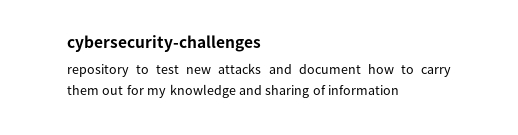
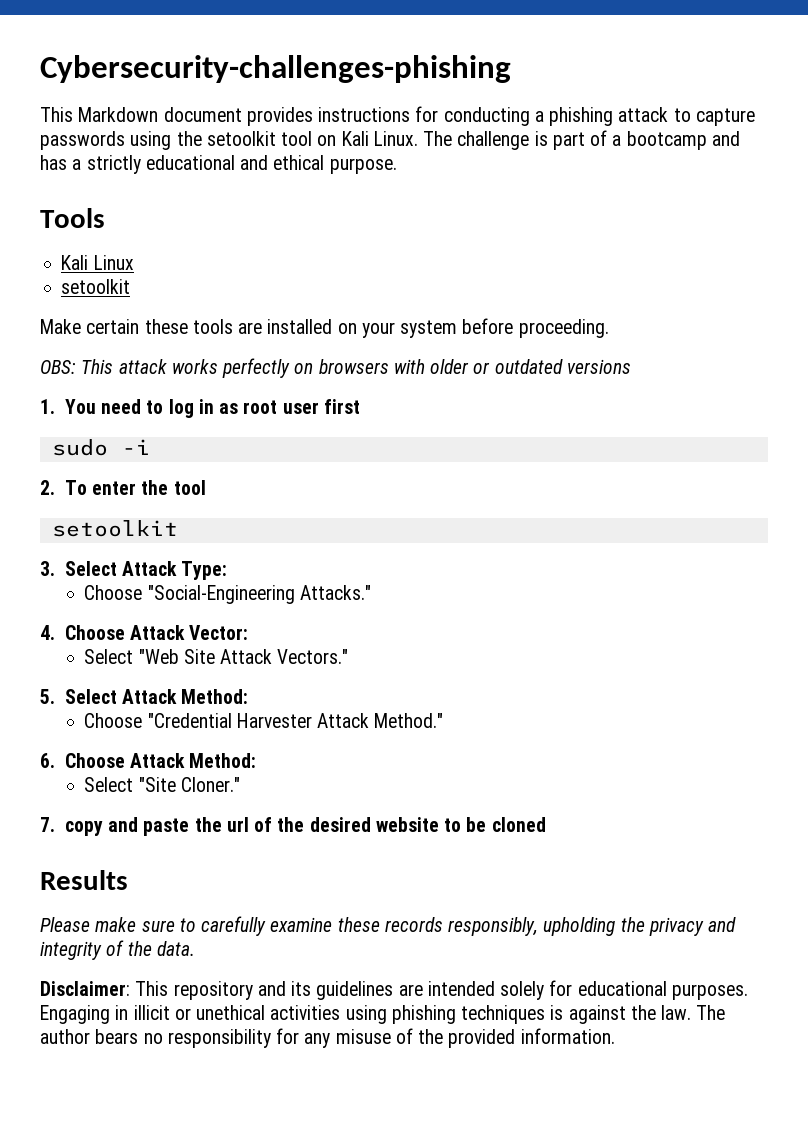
- cybersecurity-challenges
- repository to test new attacks and document how to carry them out for my knowledge and sharing of information
+ Cybersecurity-challenges-phishing
+ This Markdown document provides instructions for conducting a phishing attack to capture passwords using the setoolkit tool on Kali Linux. The challenge is part of a bootcamp and has a strictly educational and ethical purpose.
+ Tools
+ Kali Linux
+ setoolkit
+ Make certain these tools are installed on your system before proceeding.
+ OBS: This attack works perfectly on browsers with older or outdated versions
+ 1. You need to log in as root user first
+ sudo -i
+ 2. To enter the tool
+ setoolkit
+ 3. Select Attack Type:
+ Choose "Social-Engineering Attacks."
+ 4. Choose Attack Vector:
+ Select "Web Site Attack Vectors."
+ 5. Select Attack Method:
+ Choose "Credential Harvester Attack Method."
+ 6. Choose Attack Method:
+ Select "Site Cloner."
+ 7. copy and paste the url of the desired website to be cloned
+ Results
+ Please make sure to carefully examine these records responsibly, upholding the privacy and integrity of the data.
+ Disclaimer: This repository and its guidelines are intended solely for educational purposes. Engaging in illicit or unethical activities using phishing techniques is against the law. The author bears no responsibility for any misuse of the provided information.

